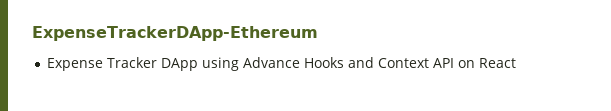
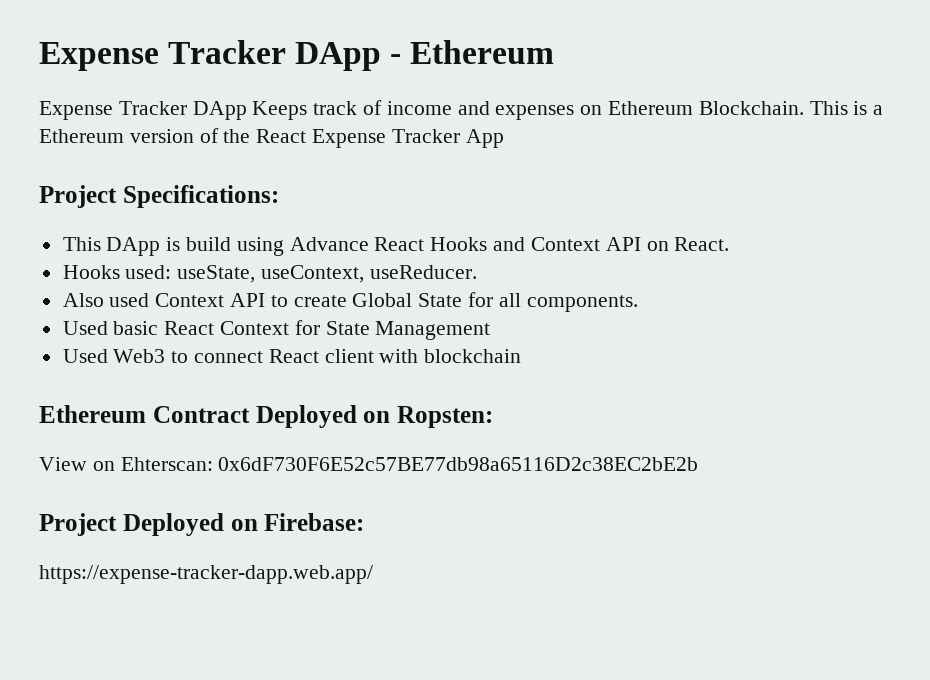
- ExpenseTrackerDApp-Ethereum
- Expense Tracker DApp using Advance Hooks and Context API on React
+ Expense Tracker DApp - Ethereum
+ Expense Tracker DApp Keeps track of income and expenses on Ethereum Blockchain. This is a Ethereum version of the React Expense Tracker App
+ Project Specifications:
+ This DApp is build using Advance React Hooks and Context API on React.
+ Hooks used: useState, useContext, useReducer.
+ Also used Context API to create Global State for all components.
+ Used basic React Context for State Management
+ Used Web3 to connect React client with blockchain
+ Ethereum Contract Deployed on Ropsten:
+ View on Ehterscan: 0x6dF730F6E52c57BE77db98a65116D2c38EC2bE2b
+ Project Deployed on Firebase:
+ https://expense-tracker-dapp.web.app/

